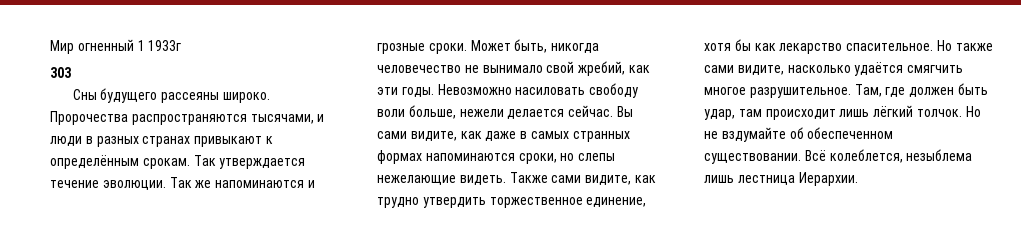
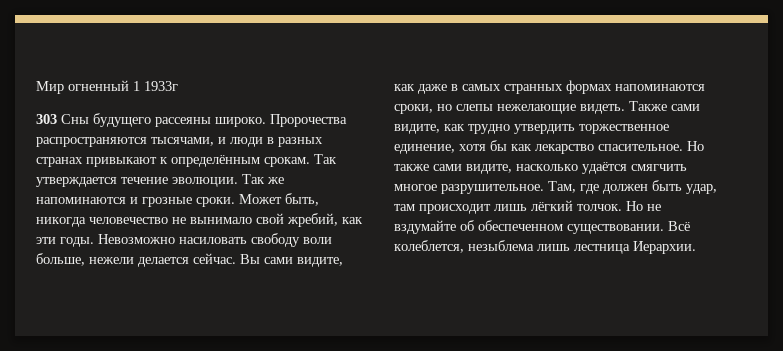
- 303
- Сны будущего рассеяны широко.
+ 303 Сны будущего рассеяны широко.

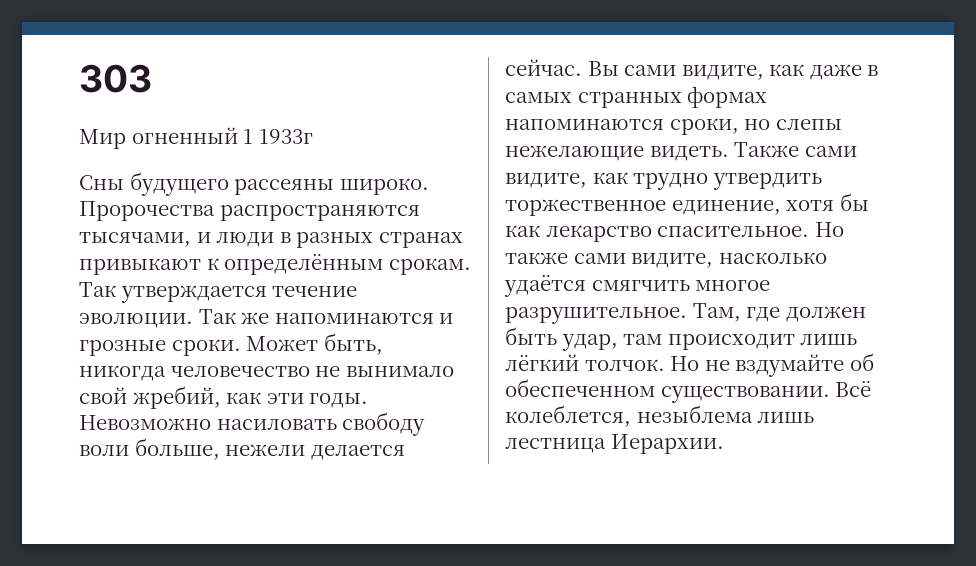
+ 303
- 303 Сны будущего рассеяны широко.
+ Сны будущего рассеяны широко.

